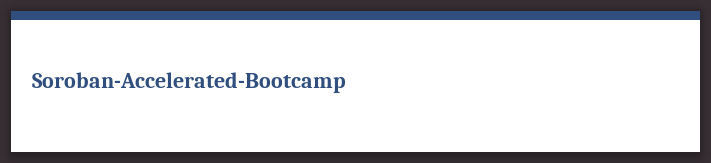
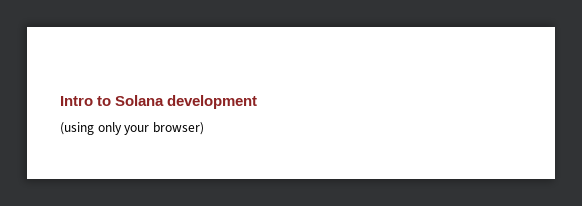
- Soroban-Accelerated-Bootcamp
+ Intro to Solana development
+ (using only your browser)

